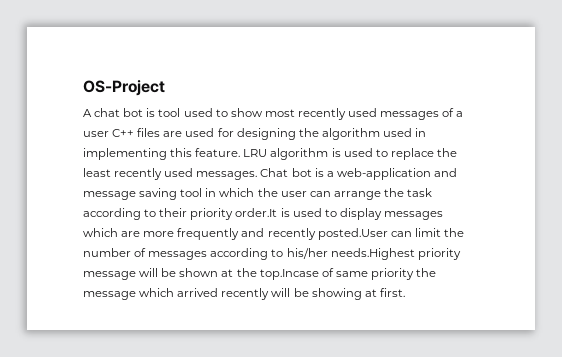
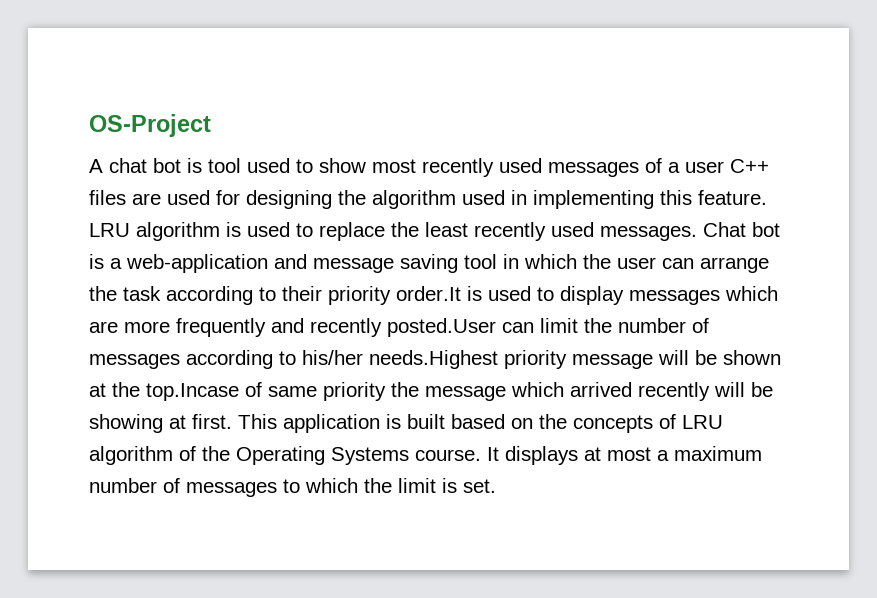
+ This application is built based on the concepts of LRU algorithm of the Operating Systems course. It displays at most a maximum number of messages to which the limit is set.

